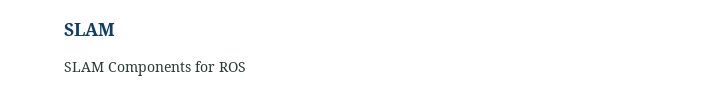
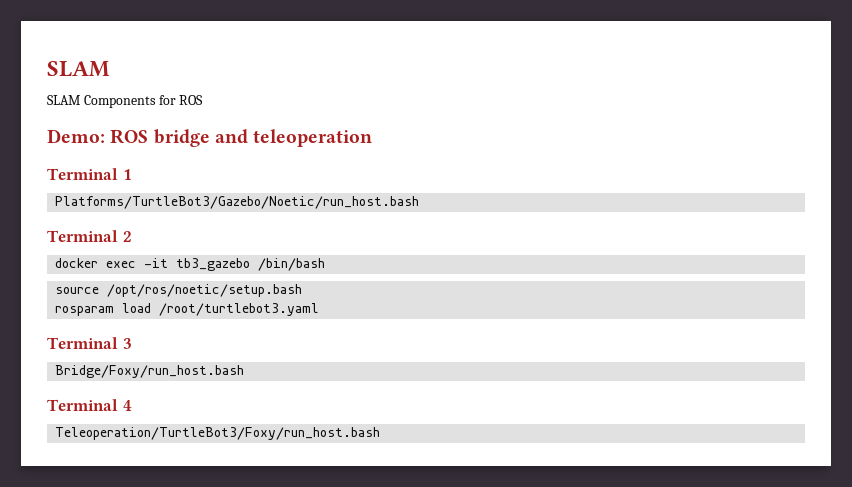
+ Demo: ROS bridge and teleoperation
+ Terminal 1
+ Platforms/TurtleBot3/Gazebo/Noetic/run_host.bash
+ Terminal 2
+ docker exec -it tb3_gazebo /bin/bash
+ source /opt/ros/noetic/setup.bash
+ rosparam load /root/turtlebot3.yaml
+ Terminal 3
+ Bridge/Foxy/run_host.bash
+ Terminal 4
+ Teleoperation/TurtleBot3/Foxy/run_host.bash

